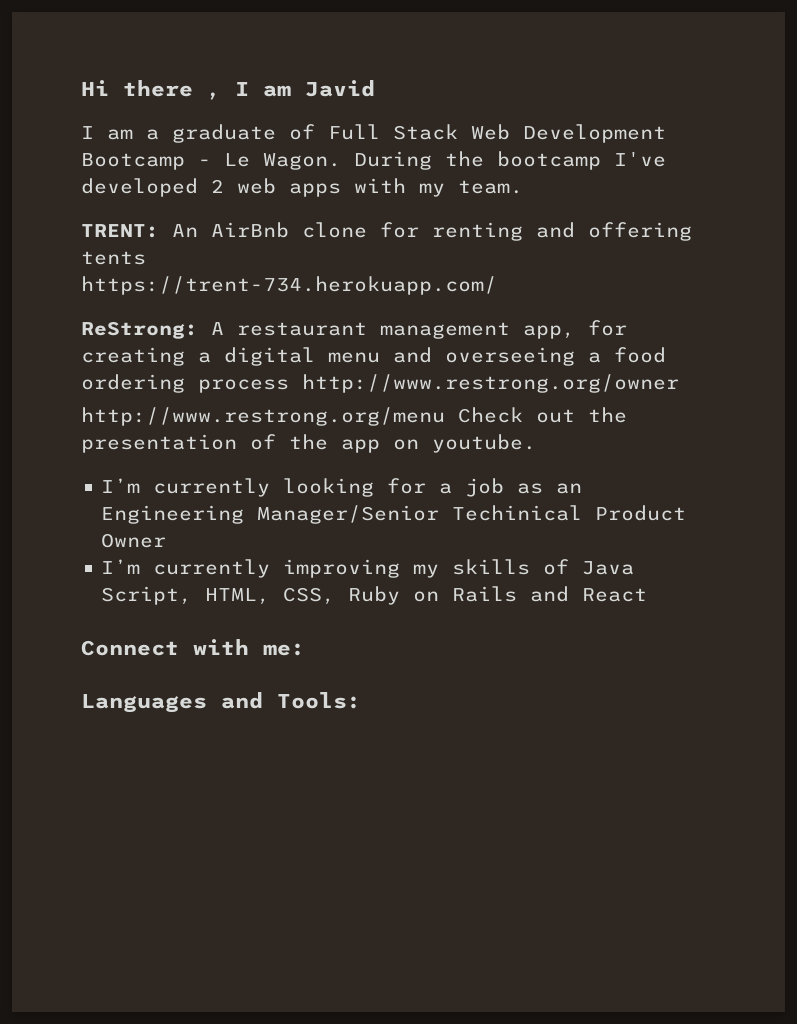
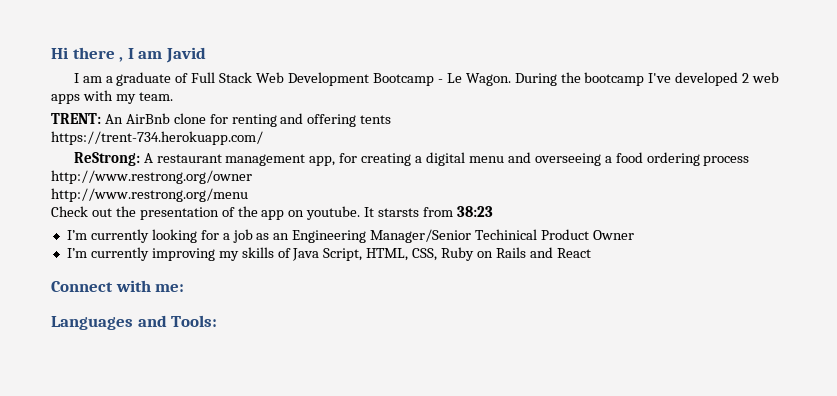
- http://www.restrong.org/menu Check out the presentation of the app on youtube.
+ http://www.restrong.org/menu
+ Check out the presentation of the app on youtube. It starsts from 38:23

